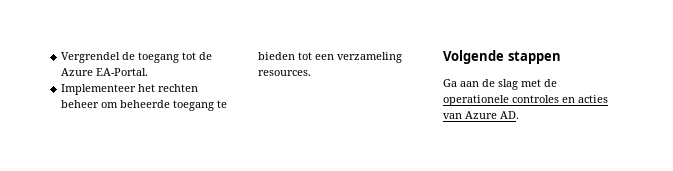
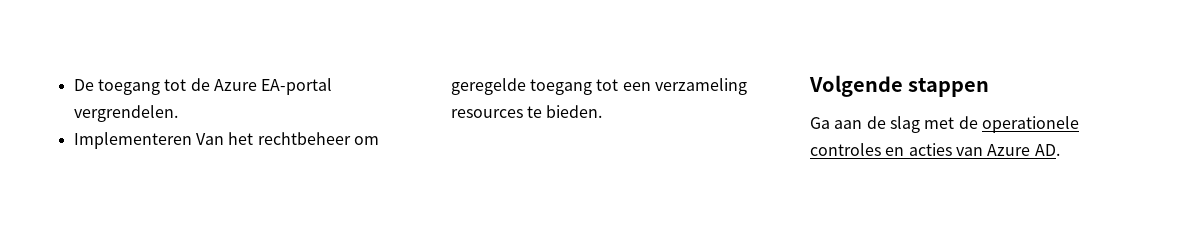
- Vergrendel de toegang tot de Azure EA-Portal.
- Implementeer het rechten beheer om beheerde toegang te bieden tot een verzameling resources.
+ De toegang tot de Azure EA-portal vergrendelen.
+ Implementeren Van het rechtbeheer om geregelde toegang tot een verzameling resources te bieden.

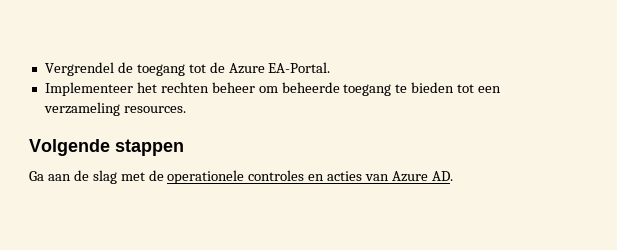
- De toegang tot de Azure EA-portal vergrendelen.
- Implementeren Van het rechtbeheer om geregelde toegang tot een verzameling resources te bieden.
+ Vergrendel de toegang tot de Azure EA-Portal.
+ Implementeer het rechten beheer om beheerde toegang te bieden tot een verzameling resources.

